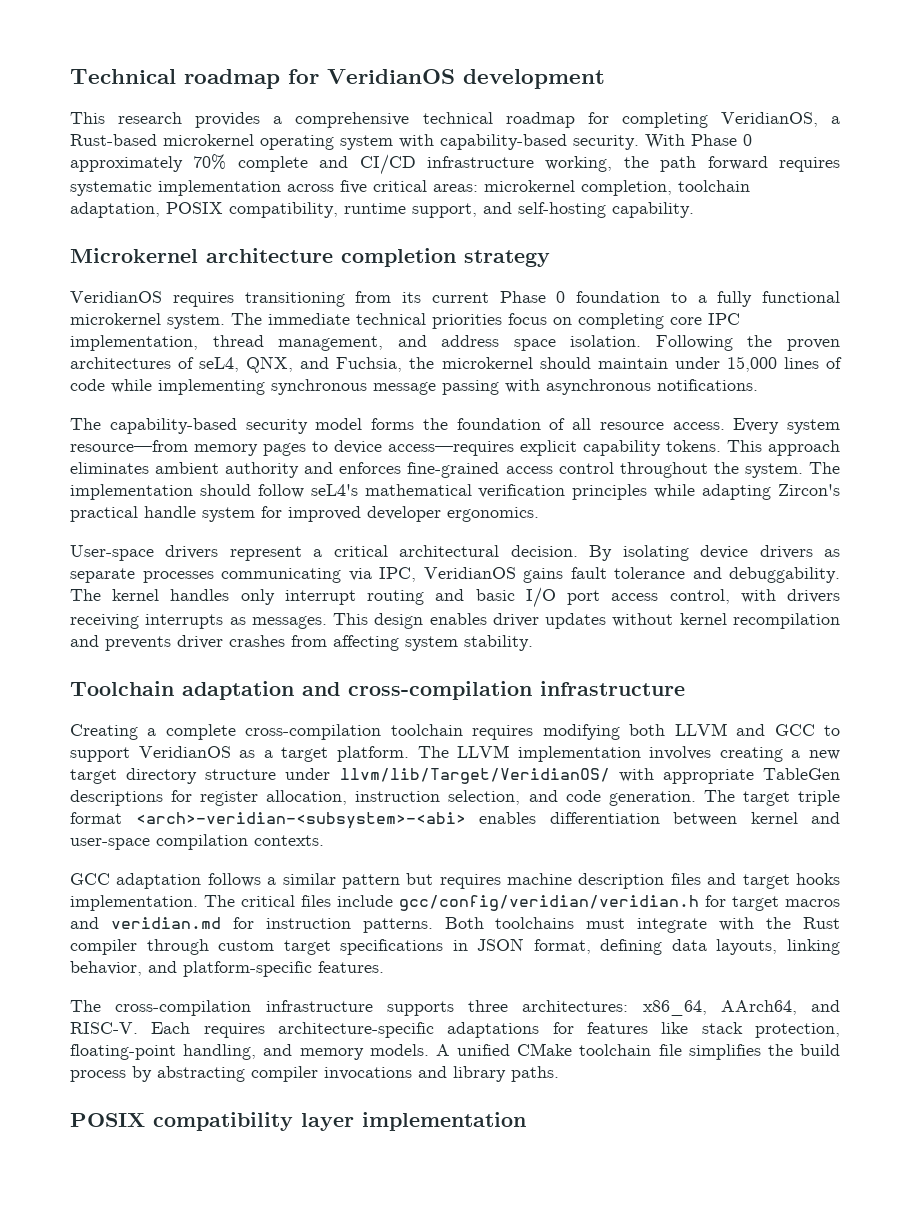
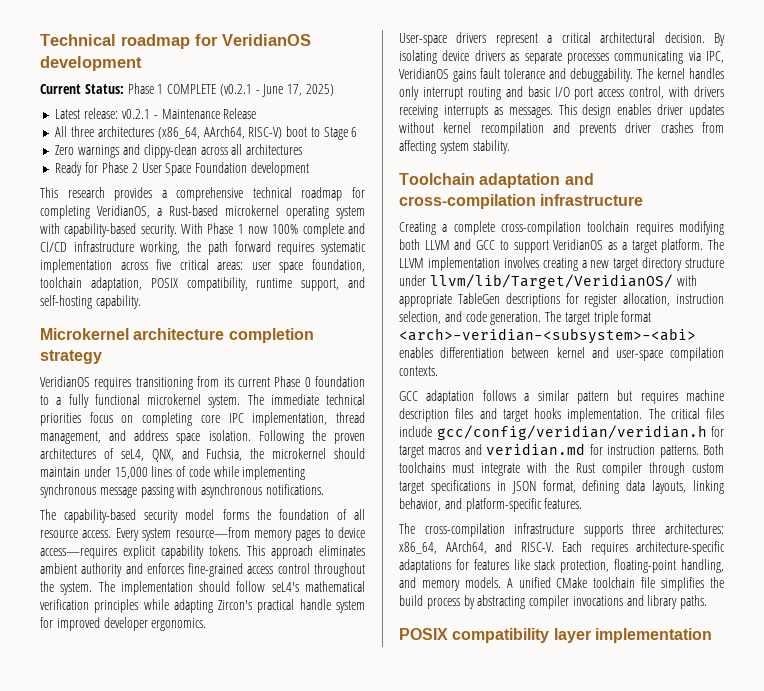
+ Current Status: Phase 1 COMPLETE (v0.2.1 - June 17, 2025)
+ Latest release: v0.2.1 - Maintenance Release
+ All three architectures (x86_64, AArch64, RISC-V) boot to Stage 6
+ Zero warnings and clippy-clean across all architectures
+ Ready for Phase 2 User Space Foundation development
- With Phase 0 approximately 70% complete and CI/CD infrastructure working, the path forward requires systematic implementation across five critical areas: microkernel completion, toolchain adaptation, POSIX compatibility, runtime support, and self-hosting capability.
+ With Phase 1 now 100% complete and CI/CD infrastructure working, the path forward requires systematic implementation across five critical areas: user space foundation, toolchain adaptation, POSIX compatibility, runtime support, and self-hosting capability.

